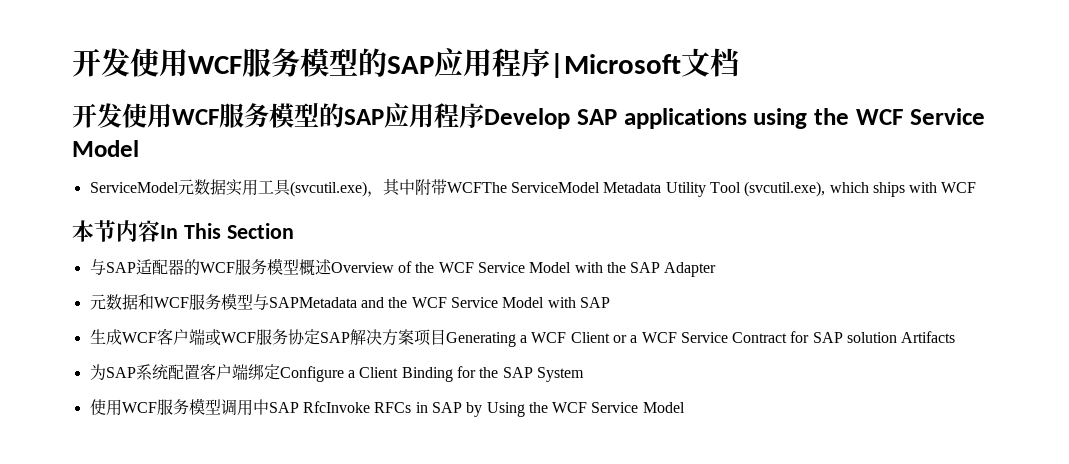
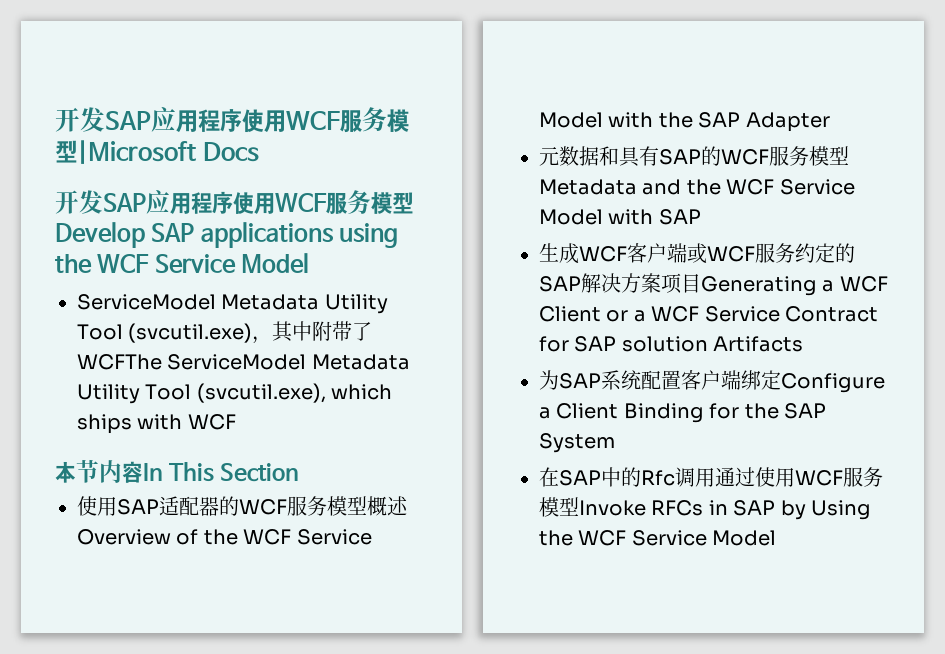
- 开发使用WCF服务模型的SAP应用程序|Microsoft文档
- 开发使用WCF服务模型的SAP应用程序Develop SAP applications using the WCF Service Model
+ 开发SAP应用程序使用WCF服务模型|Microsoft Docs
+ 开发SAP应用程序使用WCF服务模型Develop SAP applications using the WCF Service Model
- ServiceModel元数据实用工具(svcutil.exe)，其中附带WCFThe ServiceModel Metadata Utility Tool (svcutil.exe), which ships with WCF
+ ServiceModel Metadata Utility Tool (svcutil.exe)，其中附带了WCFThe ServiceModel Metadata Utility Tool (svcutil.exe), which ships with WCF
- 与SAP适配器的WCF服务模型概述Overview of the WCF Service Model with the SAP Adapter
+ 使用SAP适配器的WCF服务模型概述Overview of the WCF Service Model with the SAP Adapter
- 元数据和WCF服务模型与SAPMetadata and the WCF Service Model with SAP
+ 元数据和具有SAP的WCF服务模型Metadata and the WCF Service Model with SAP
- 生成WCF客户端或WCF服务协定SAP解决方案项目Generating a WCF Client or a WCF Service Contract for SAP solution Artifacts
+ 生成WCF客户端或WCF服务约定的SAP解决方案项目Generating a WCF Client or a WCF Service Contract for SAP solution Artifacts
- 使用WCF服务模型调用中SAP RfcInvoke RFCs in SAP by Using the WCF Service Model
+ 在SAP中的Rfc调用通过使用WCF服务模型Invoke RFCs in SAP by Using the WCF Service Model

